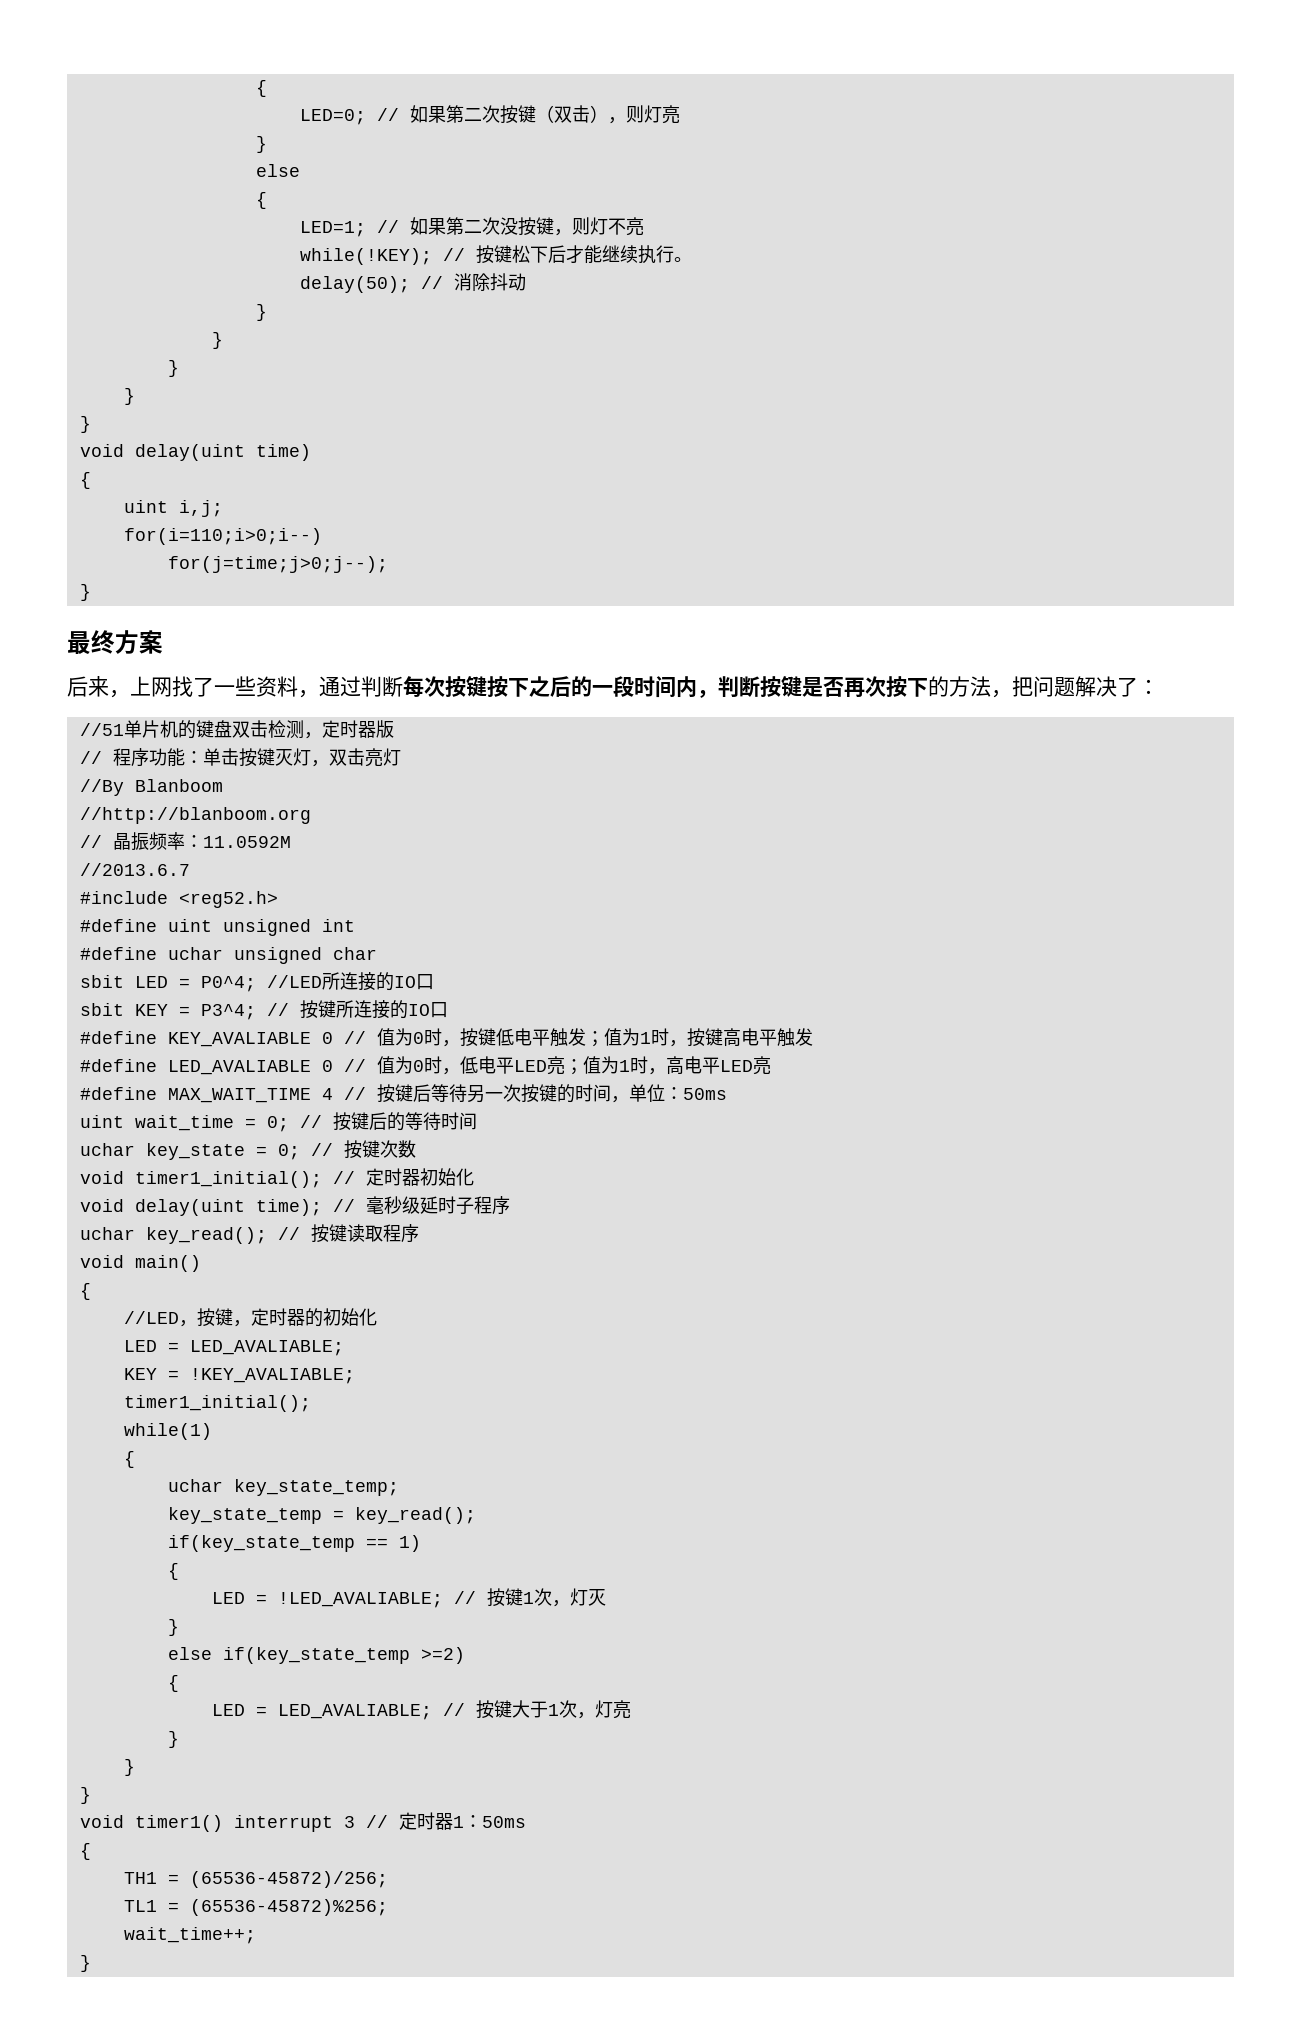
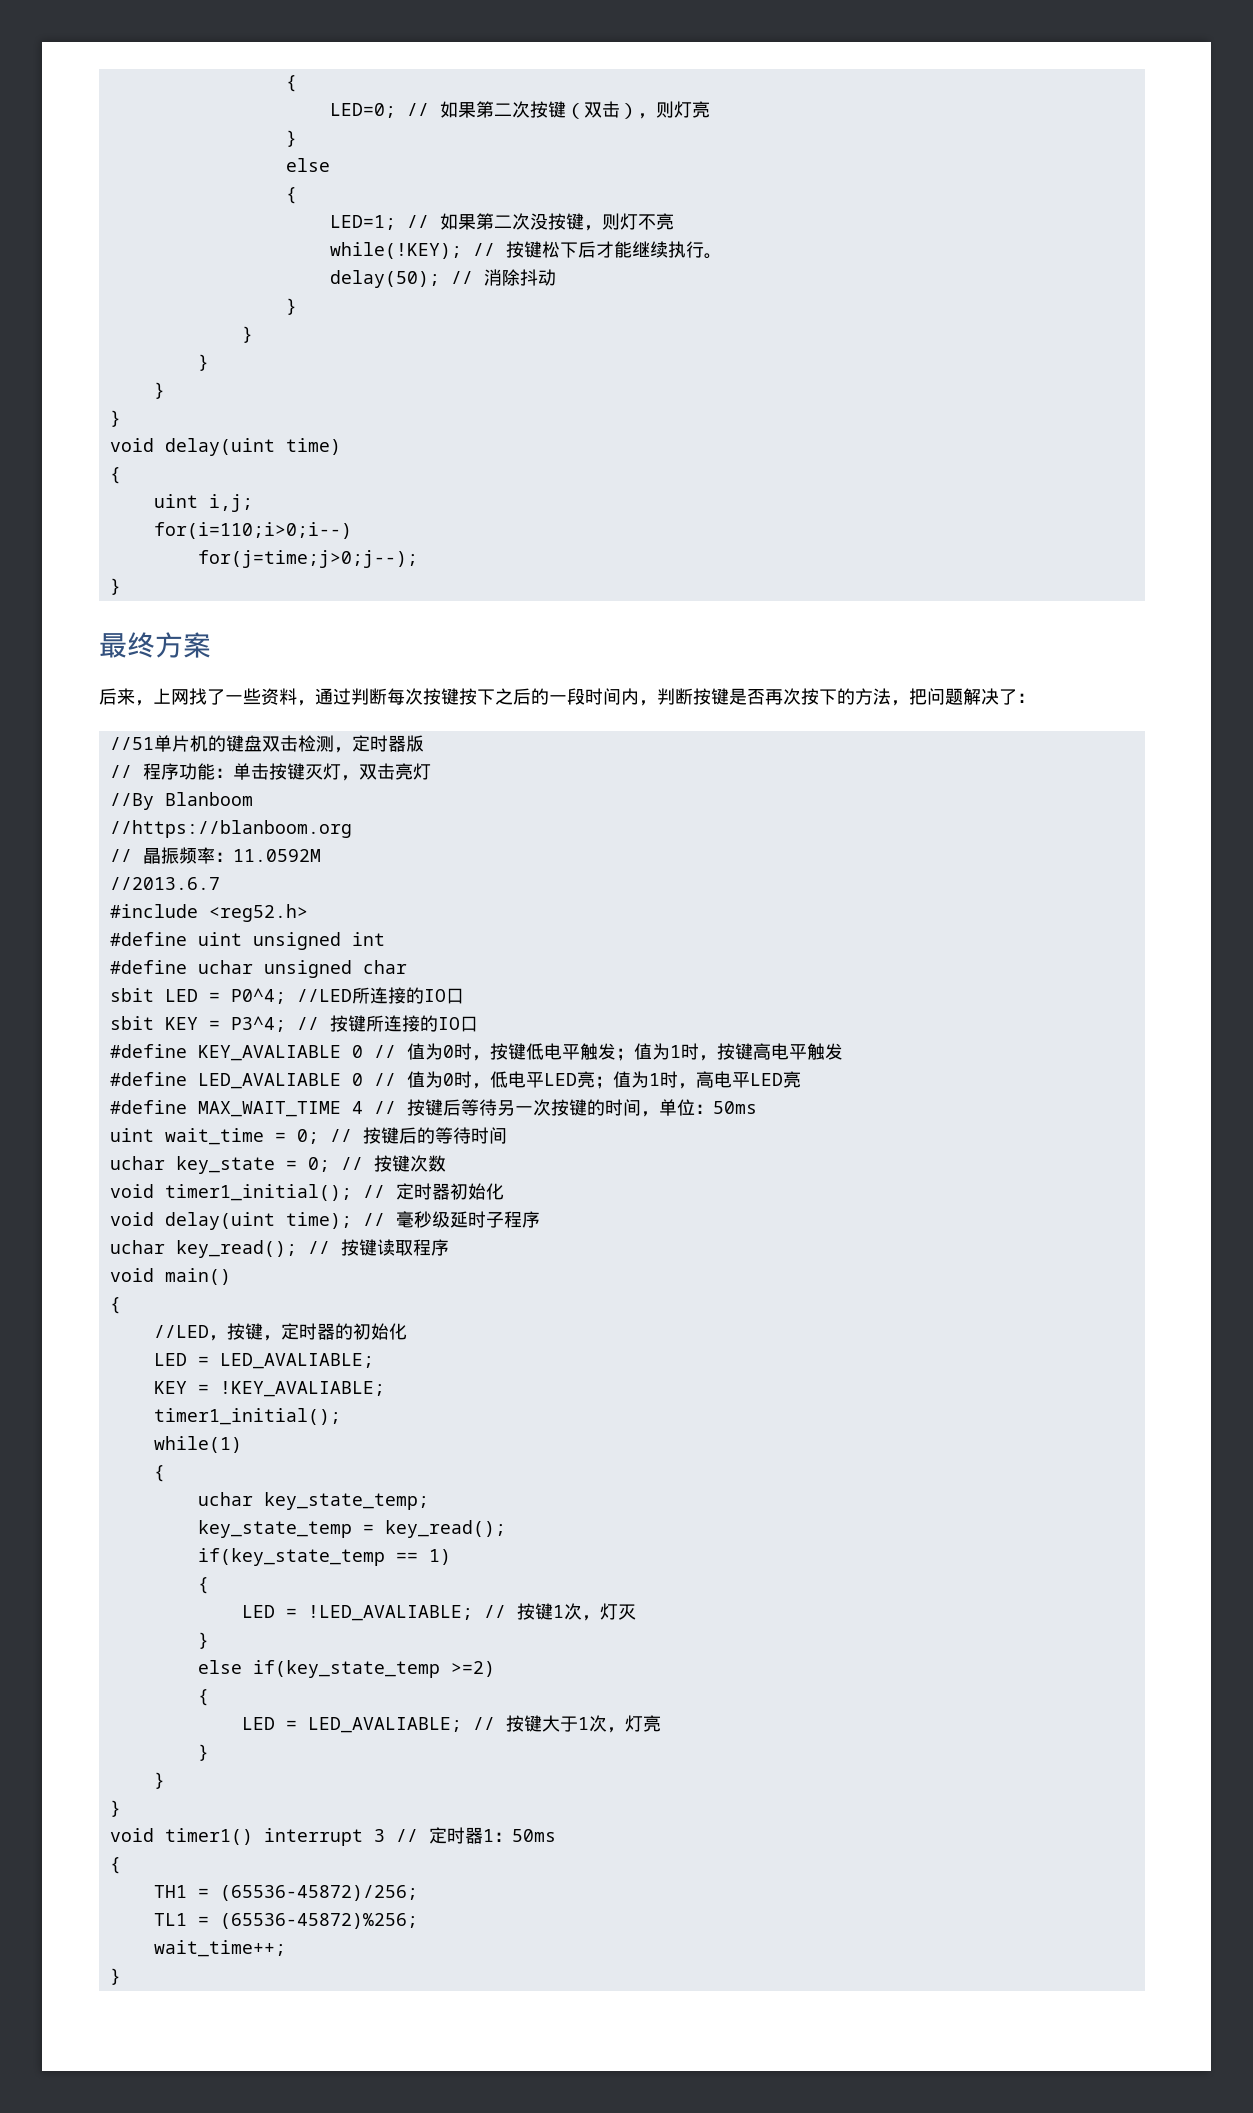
- //http://blanboom.org
+ //https://blanboom.org

